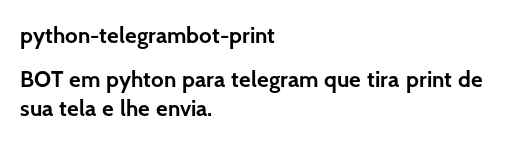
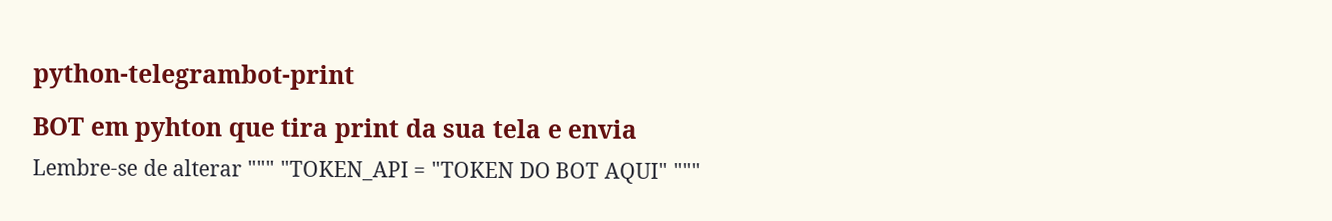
- BOT em pyhton para telegram que tira print de sua tela e lhe envia.
+ BOT em pyhton que tira print da sua tela e envia
+ Lembre-se de alterar """ "TOKEN_API = "TOKEN DO BOT AQUI" """

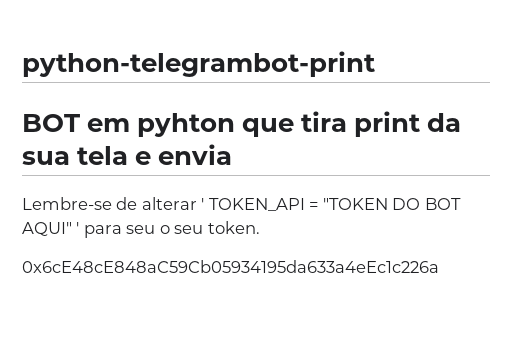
- Lembre-se de alterar """ "TOKEN_API = "TOKEN DO BOT AQUI" """
+ Lembre-se de alterar ' TOKEN_API = "TOKEN DO BOT AQUI" ' para seu o seu token.
+ 0x6cE48cE848aC59Cb05934195da633a4eEc1c226a

